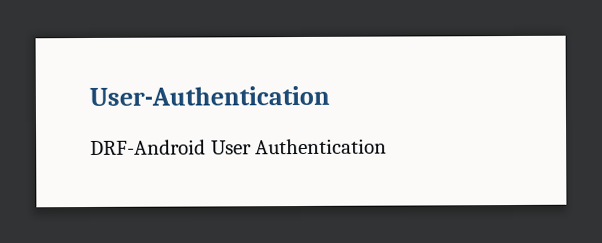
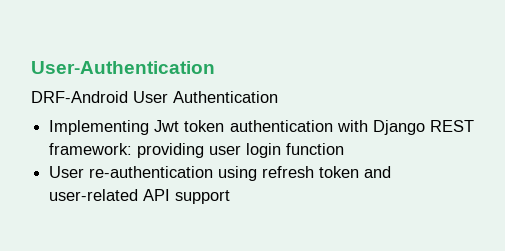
+ Implementing Jwt token authentication with Django REST framework: providing user login function
+ User re-authentication using refresh token and user-related API support

